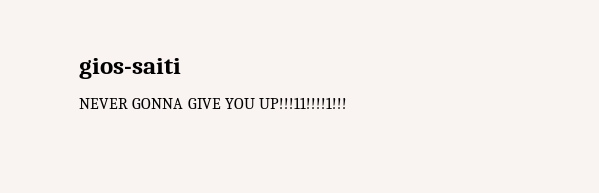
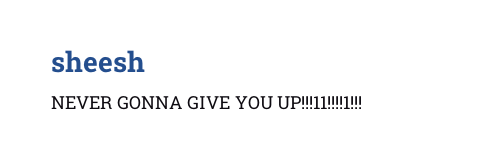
- gios-saiti
+ sheesh

